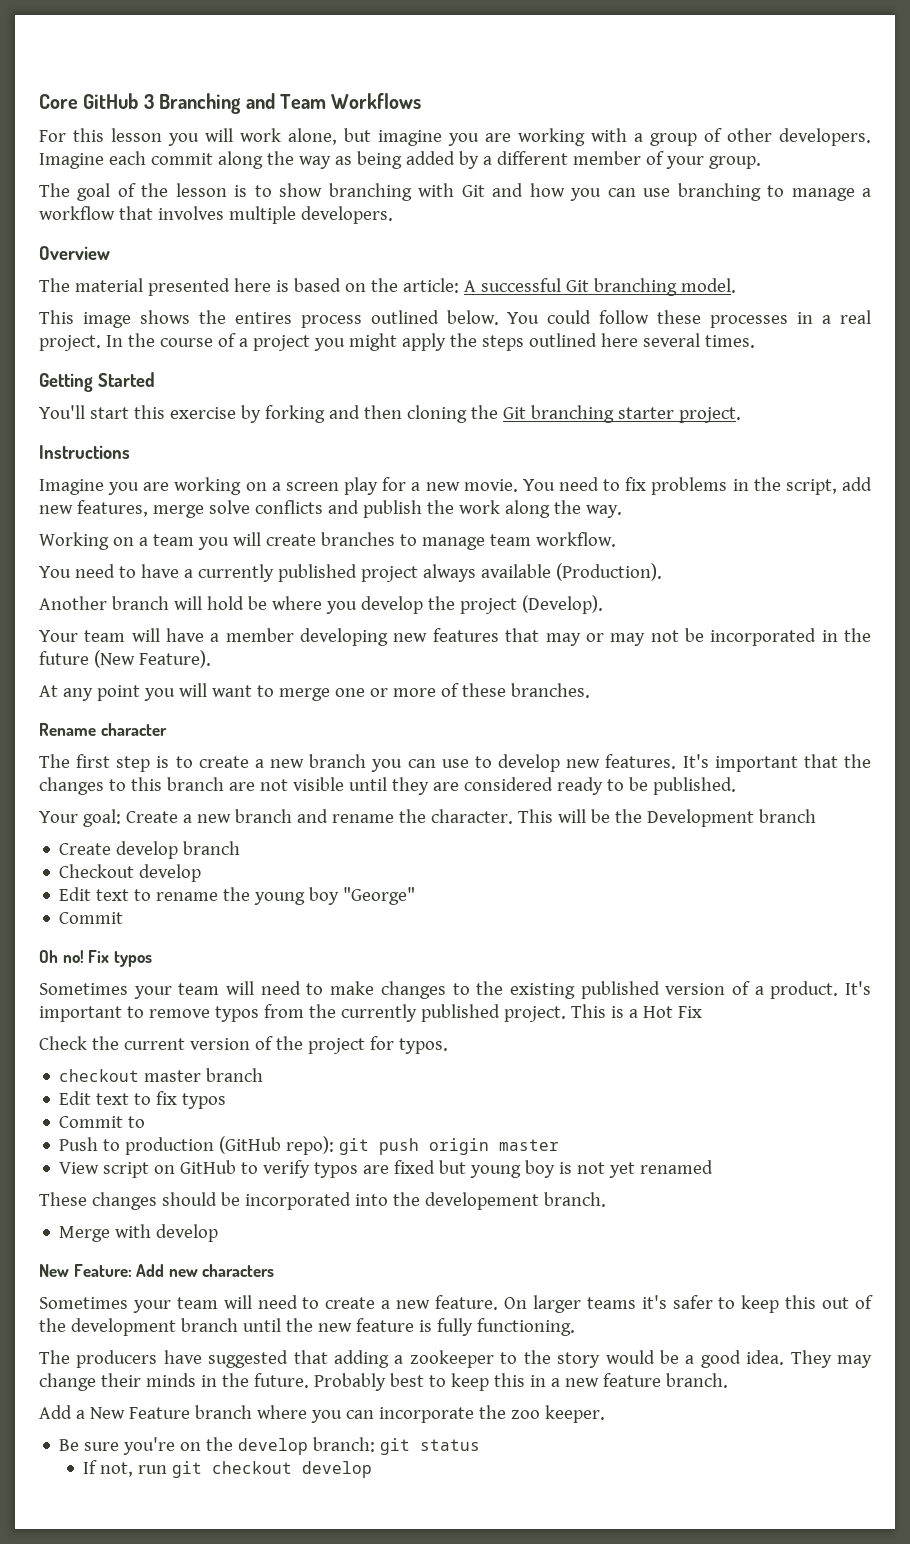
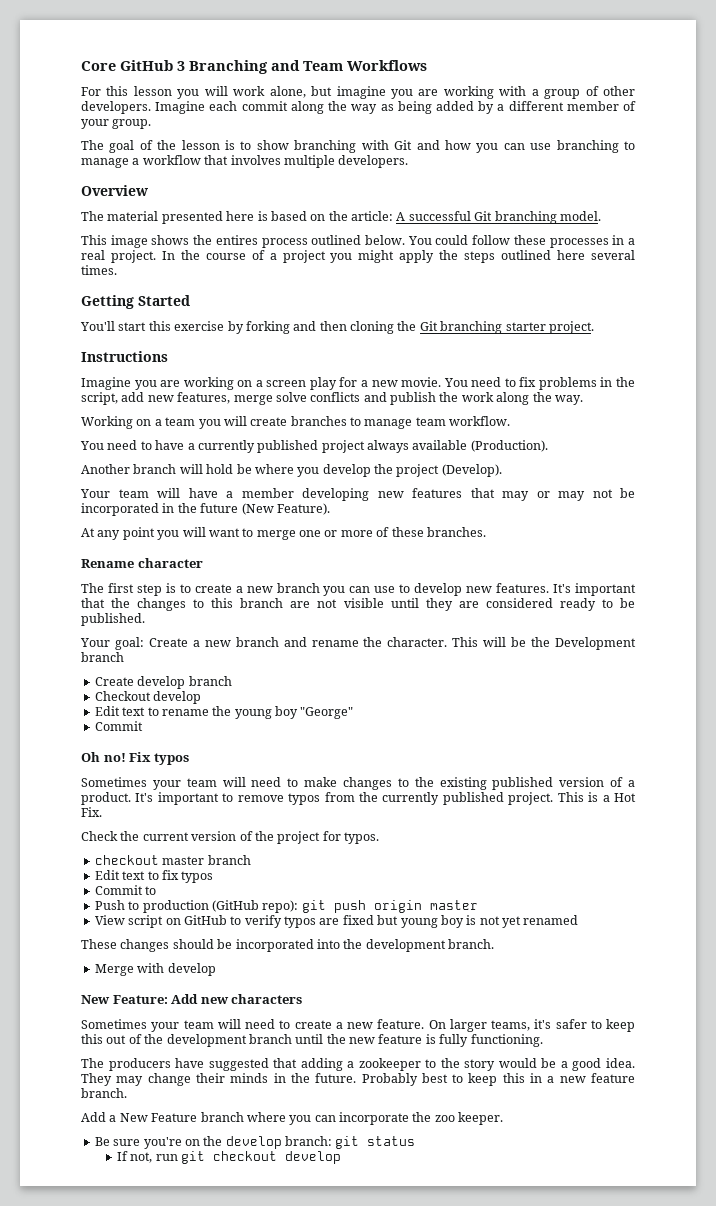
- This is a Hot Fix
+ This is a Hot Fix.
- These changes should be incorporated into the developement branch.
+ These changes should be incorporated into the development branch.
- On larger teams it's safer to keep this out of the development branch until the new feature is fully functioning.
+ On larger teams, it's safer to keep this out of the development branch until the new feature is fully functioning.

